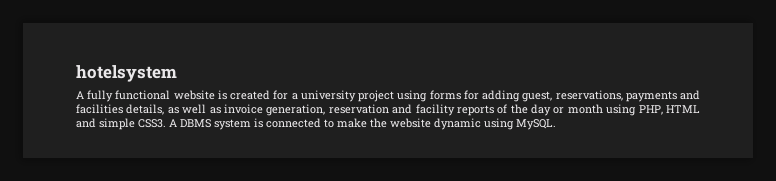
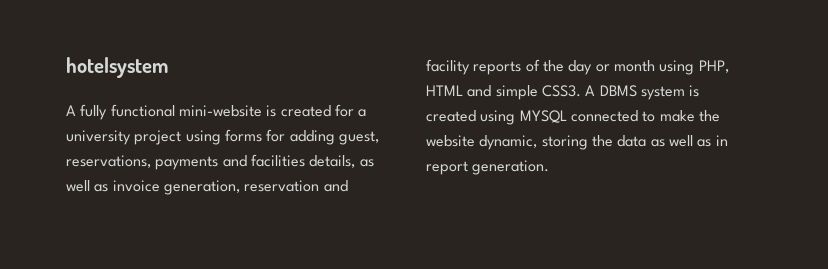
- A fully functional website is created for a university project using forms for adding guest, reservations, payments and facilities details, as well as invoice generation, reservation and facility reports of the day or month using PHP, HTML and simple CSS3.
+ A fully functional mini-website is created for a university project using forms for adding guest, reservations, payments and facilities details, as well as invoice generation, reservation and facility reports of the day or month using PHP, HTML and simple CSS3.
- A DBMS system is connected to make the website dynamic using MySQL.
+ A DBMS system is created using MYSQL connected to make the website dynamic, storing the data as well as in report generation.

